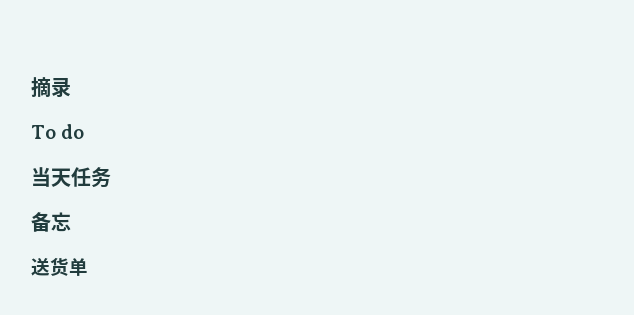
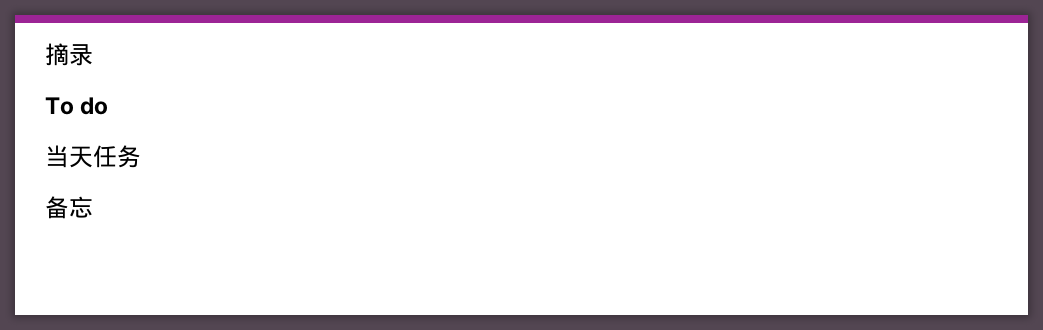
- 送货单

